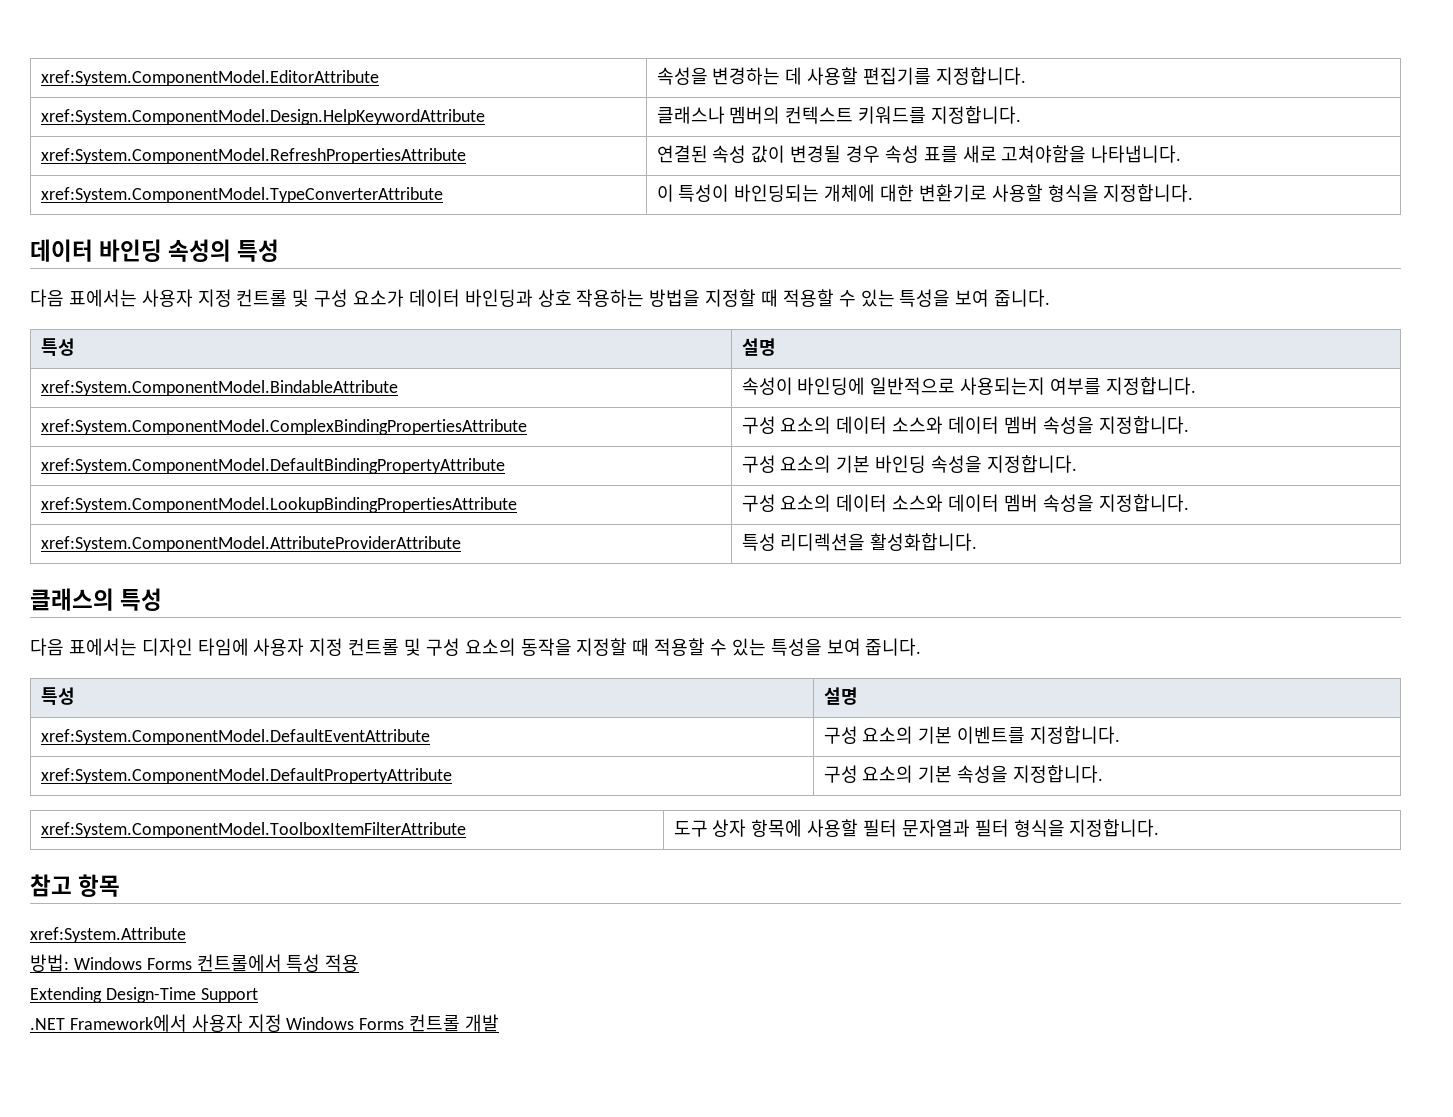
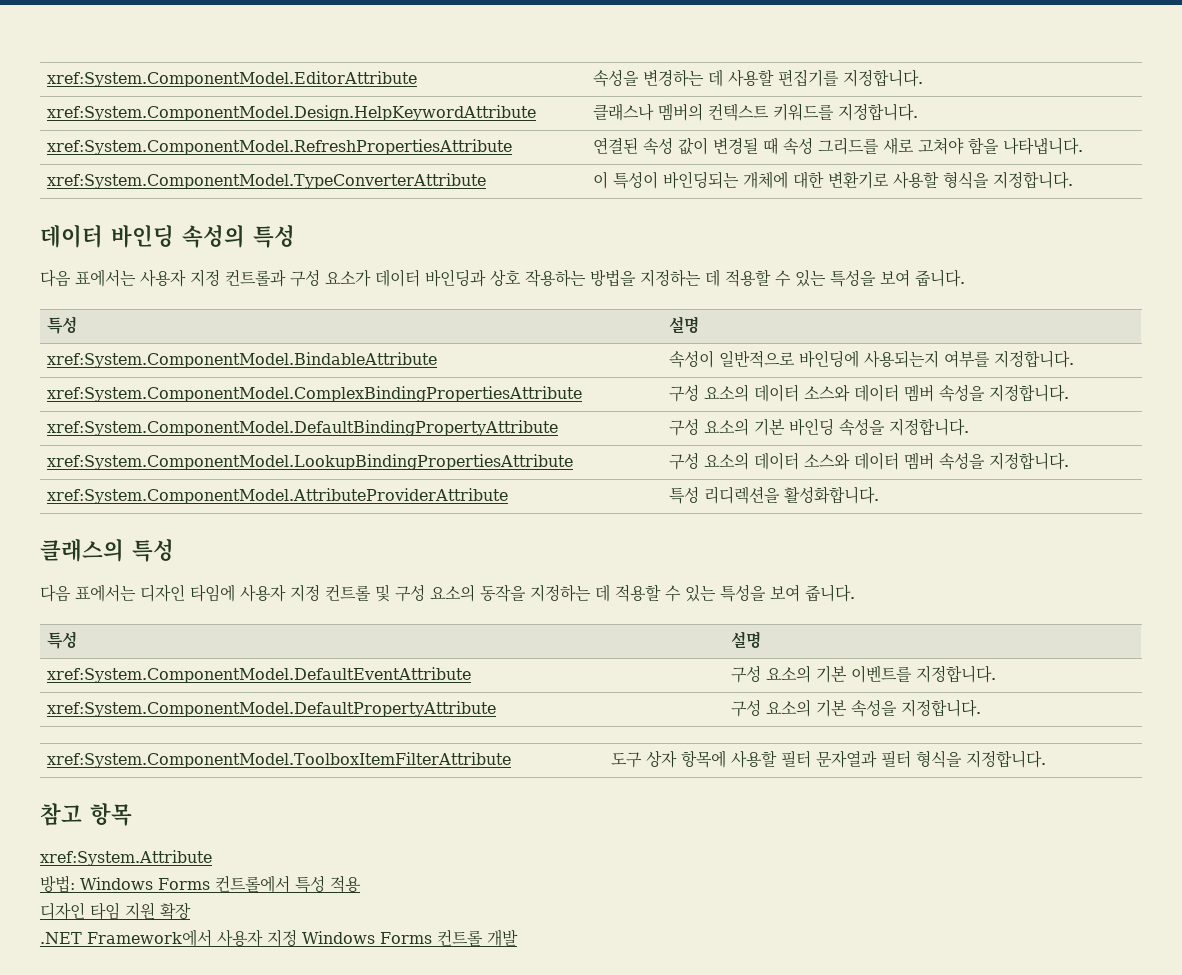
- xref:System.ComponentModel.RefreshPropertiesAttribute | 연결된 속성 값이 변경될 경우 속성 표를 새로 고쳐야함을 나타냅니다.
+ xref:System.ComponentModel.RefreshPropertiesAttribute | 연결된 속성 값이 변경될 때 속성 그리드를 새로 고쳐야 함을 나타냅니다.
- 다음 표에서는 사용자 지정 컨트롤 및 구성 요소가 데이터 바인딩과 상호 작용하는 방법을 지정할 때 적용할 수 있는 특성을 보여 줍니다.
+ 다음 표에서는 사용자 지정 컨트롤과 구성 요소가 데이터 바인딩과 상호 작용하는 방법을 지정하는 데 적용할 수 있는 특성을 보여 줍니다.
- xref:System.ComponentModel.BindableAttribute | 속성이 바인딩에 일반적으로 사용되는지 여부를 지정합니다.
+ xref:System.ComponentModel.BindableAttribute | 속성이 일반적으로 바인딩에 사용되는지 여부를 지정합니다.
- 다음 표에서는 디자인 타임에 사용자 지정 컨트롤 및 구성 요소의 동작을 지정할 때 적용할 수 있는 특성을 보여 줍니다.
+ 다음 표에서는 디자인 타임에 사용자 지정 컨트롤 및 구성 요소의 동작을 지정하는 데 적용할 수 있는 특성을 보여 줍니다.
- Extending Design-Time Support
+ 디자인 타임 지원 확장

